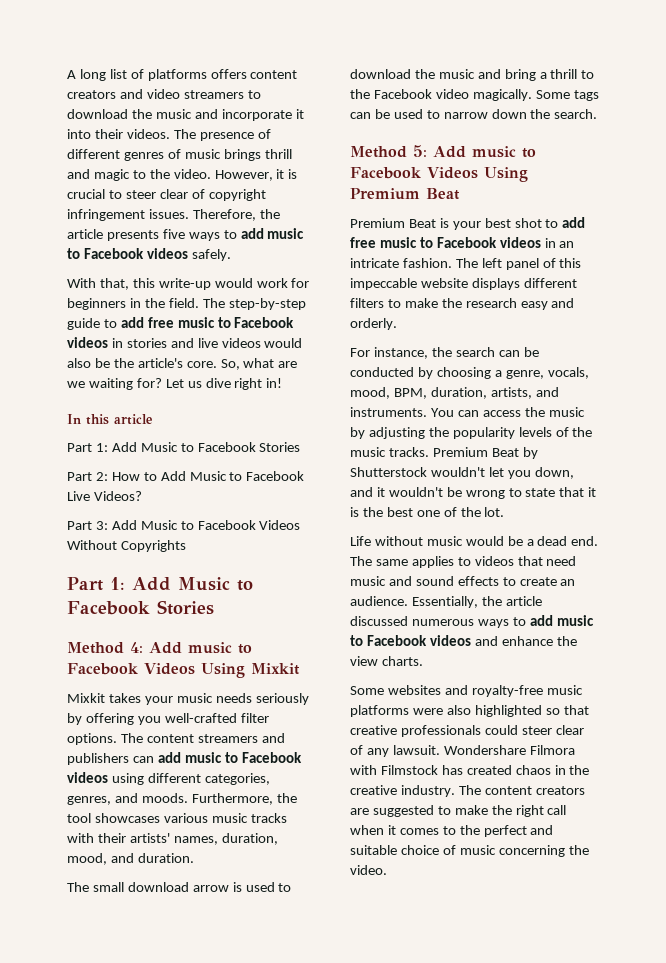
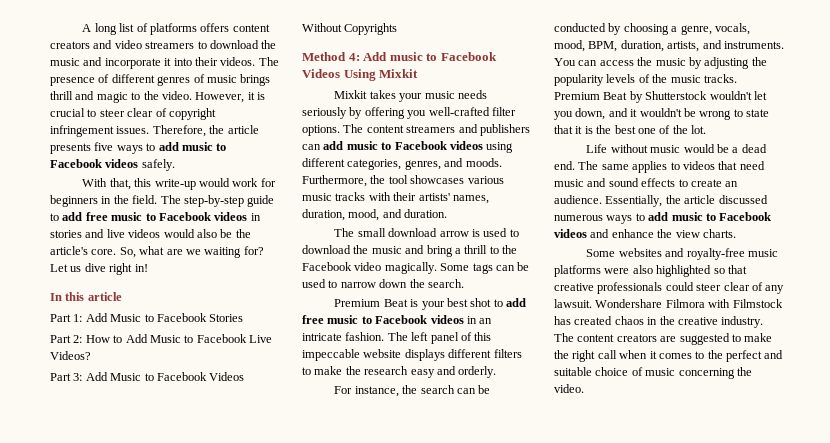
  Part 3: Add Music to Facebook Videos Without Copyrights
- Part 1: Add Music to Facebook Stories
- Method 5: Add music to Facebook Videos Using Premium Beat

